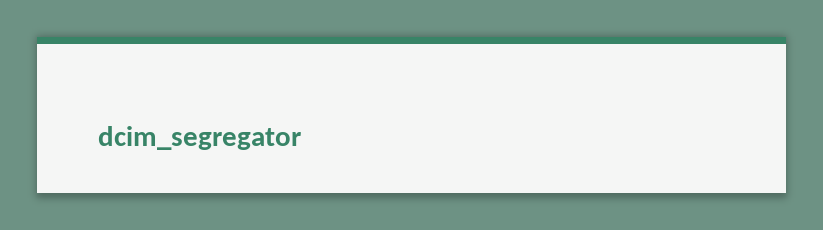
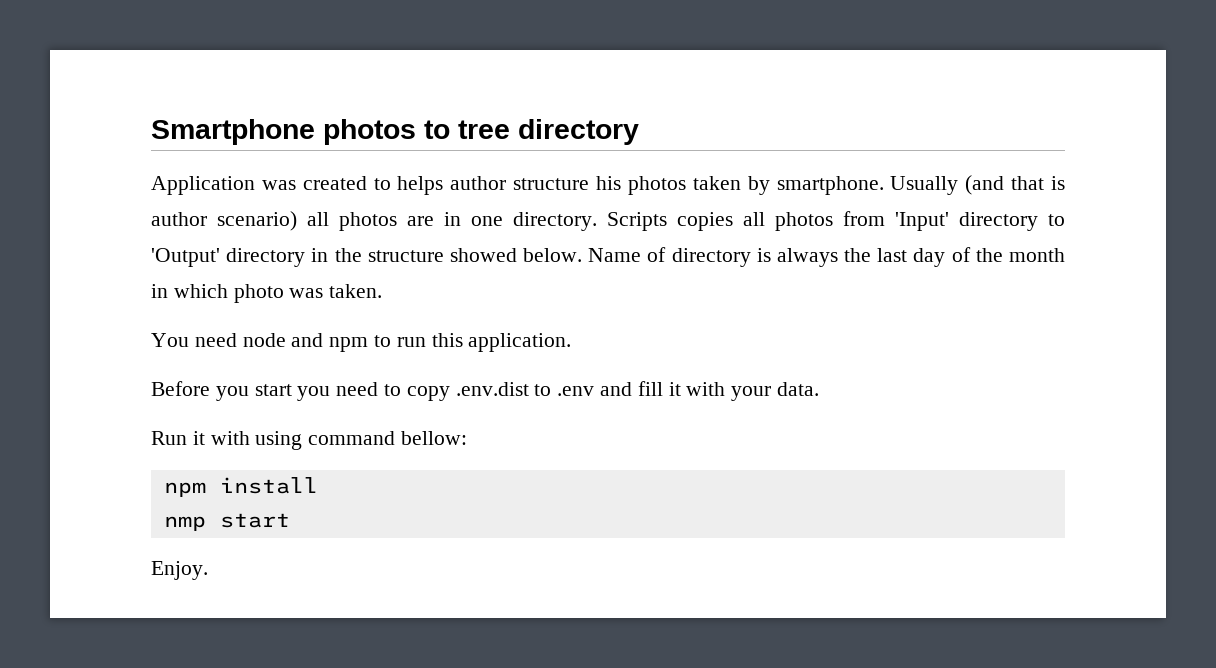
- dcim_segregator
+ Smartphone photos to tree directory
+ Application was created to helps author structure his photos taken by smartphone. Usually (and that is author scenario) all photos are in one directory. Scripts copies all photos from 'Input' directory to 'Output' directory in the structure showed below. Name of directory is always the last day of the month in which photo was taken.
+ You need node and npm to run this application.
+ Before you start you need to copy .env.dist to .env and fill it with your data.
+ Run it with using command bellow:
+ npm install
+ nmp start
+ Enjoy.

